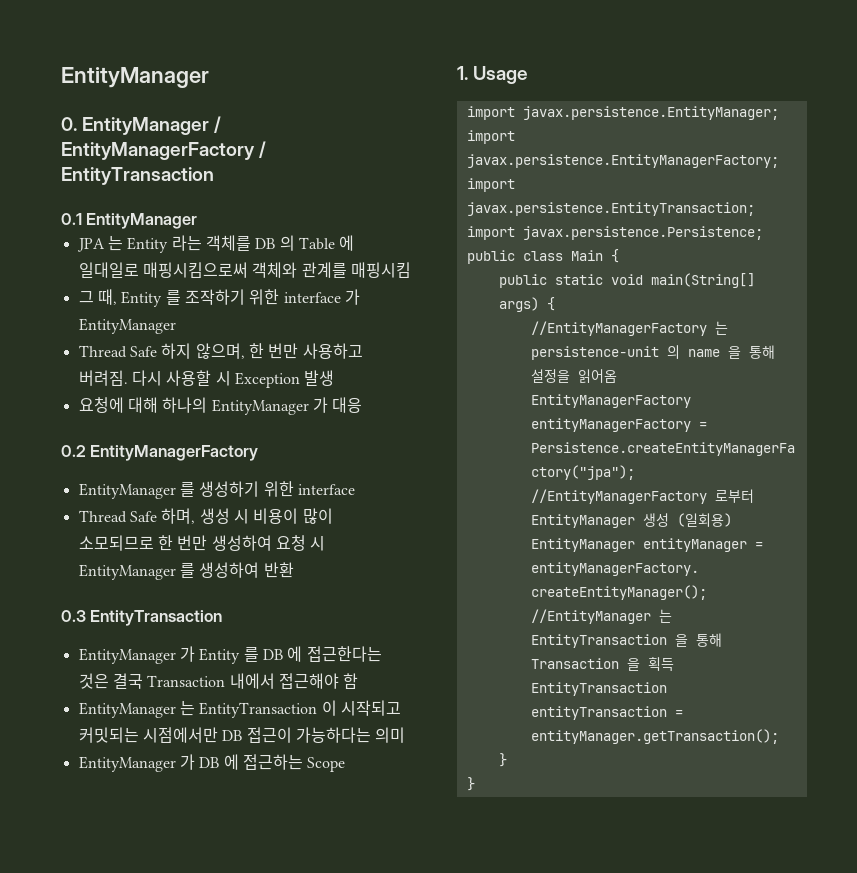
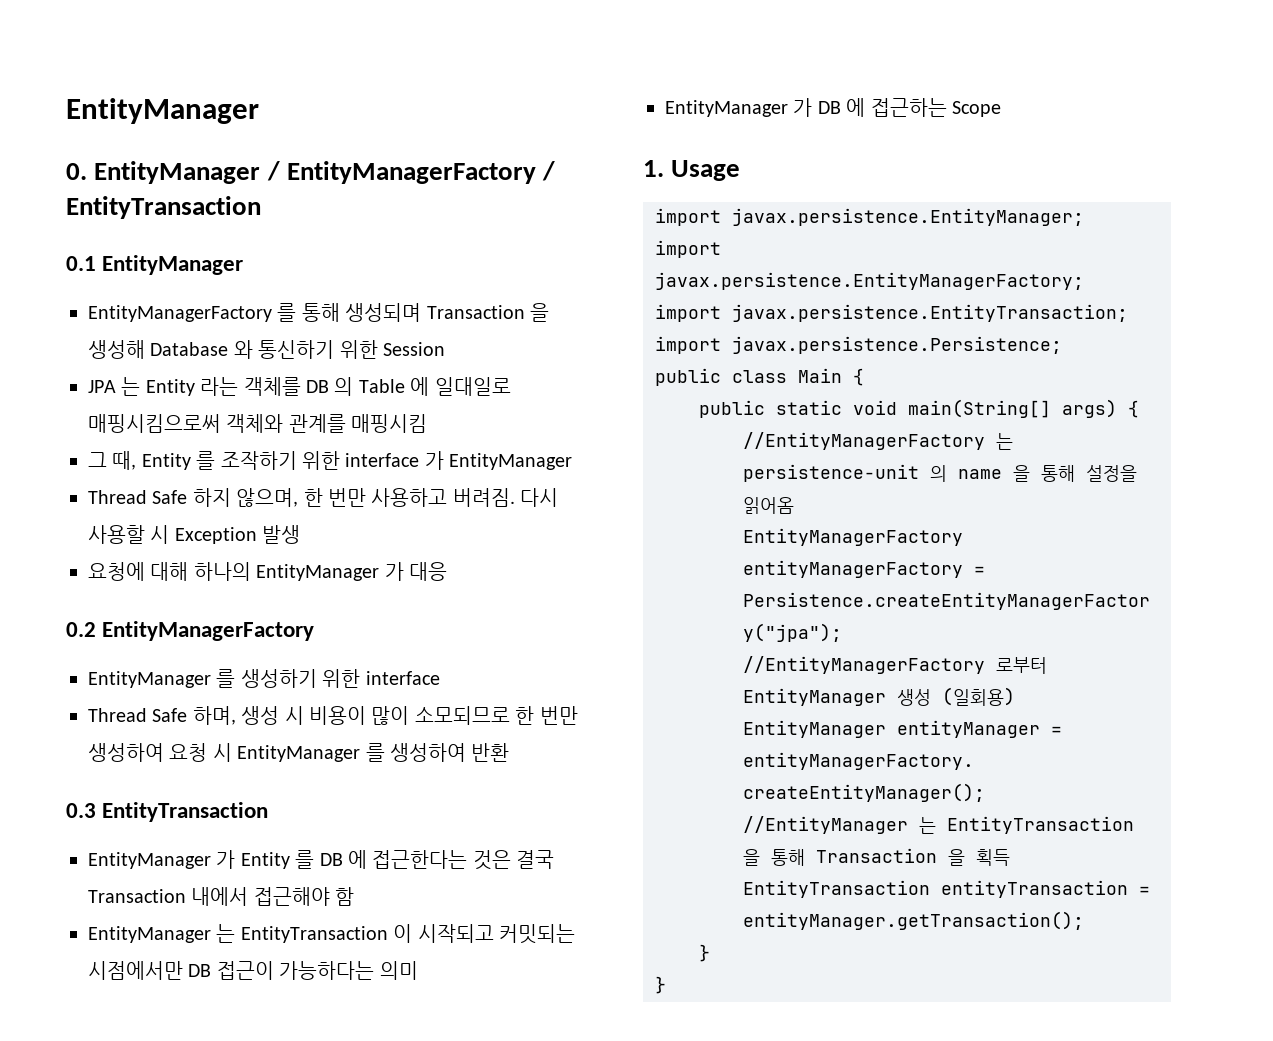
+ EntityManagerFactory 를 통해 생성되며 Transaction 을 생성해 Database 와 통신하기 위한 Session

